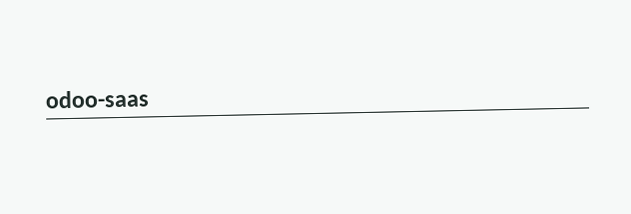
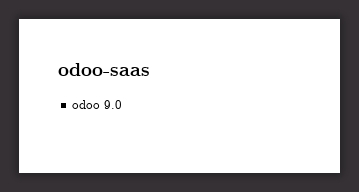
+ odoo 9.0

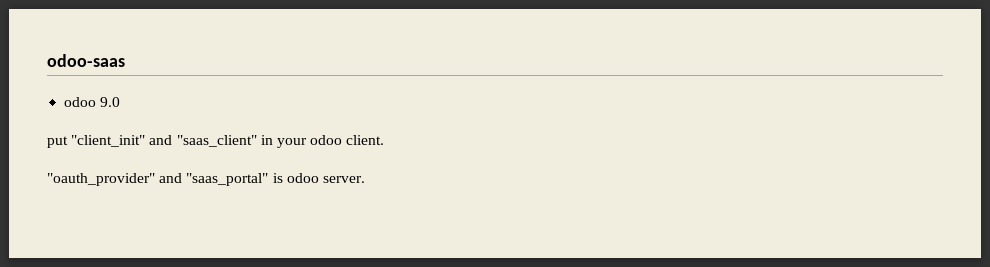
+ put "client_init" and "saas_client" in your odoo client.
+ "oauth_provider" and "saas_portal" is odoo server.

